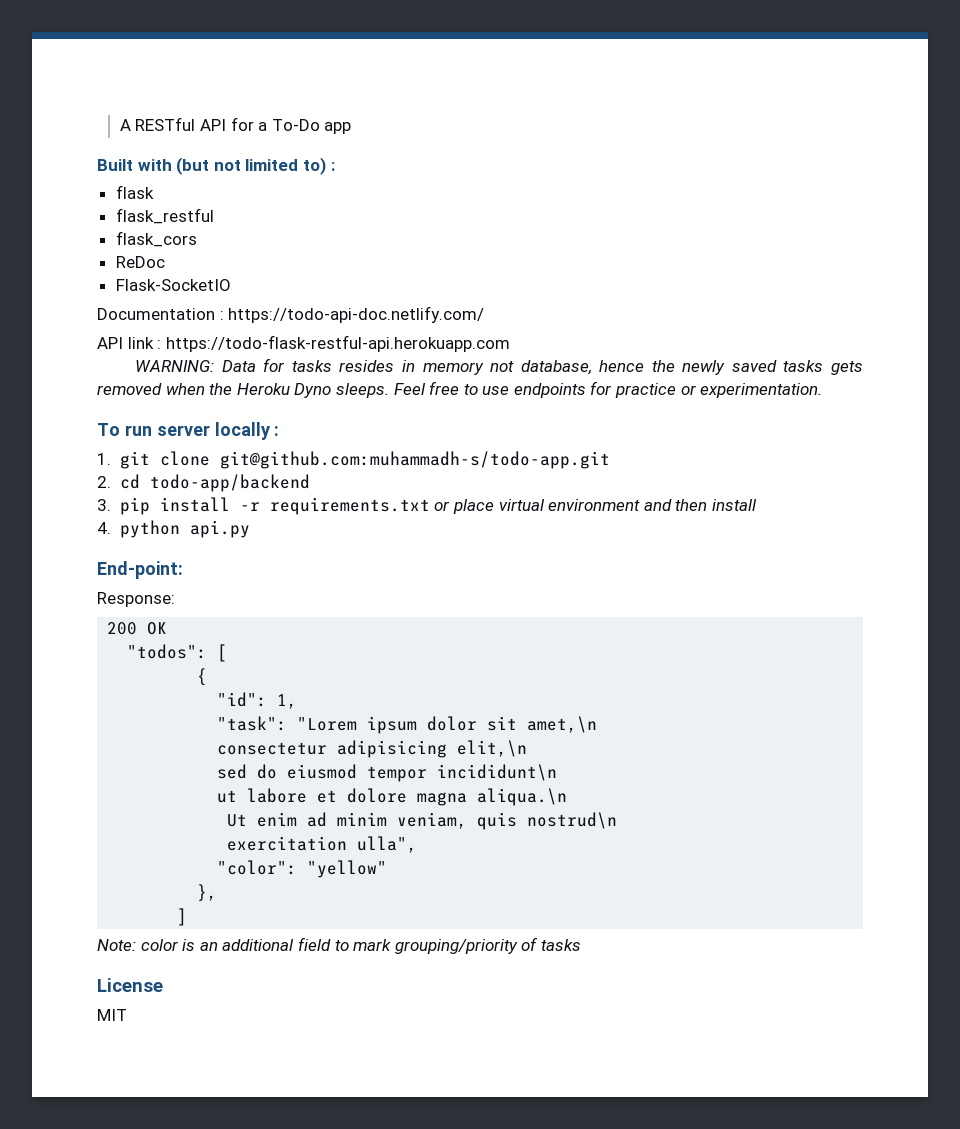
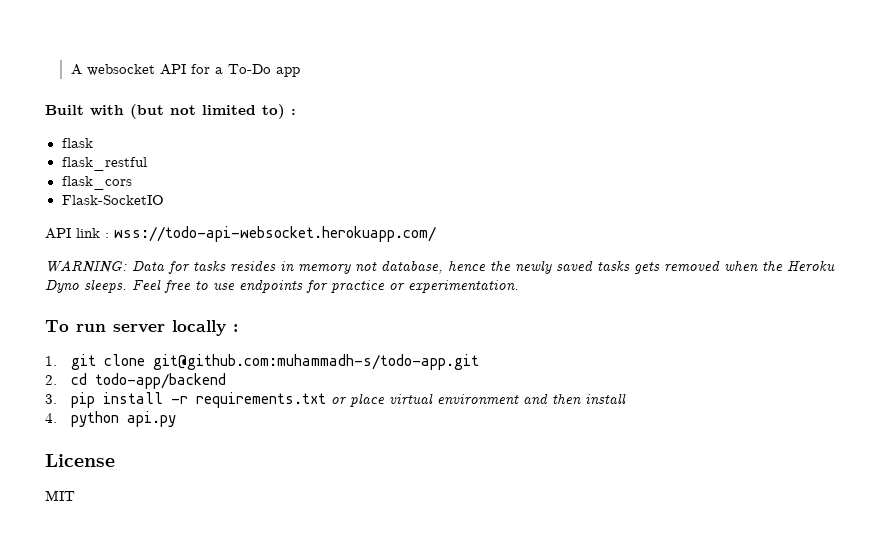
- A RESTful API for a To-Do app
+ A websocket API for a To-Do app
- ReDoc
- Documentation : https://todo-api-doc.netlify.com/
- API link : https://todo-flask-restful-api.herokuapp.com
+ API link : wss://todo-api-websocket.herokuapp.com/
- End-point:
- Response:
- 200 OK
- "todos": [
- {
- "id": 1,
- "task": "Lorem ipsum dolor sit amet,\n
- consectetur adipisicing elit,\n
- sed do eiusmod tempor incididunt\n
- ut labore et dolore magna aliqua.\n
- Ut enim ad minim veniam, quis nostrud\n
- exercitation ulla",
- "color": "yellow"
- },
- ]
- Note: color is an additional field to mark grouping/priority of tasks

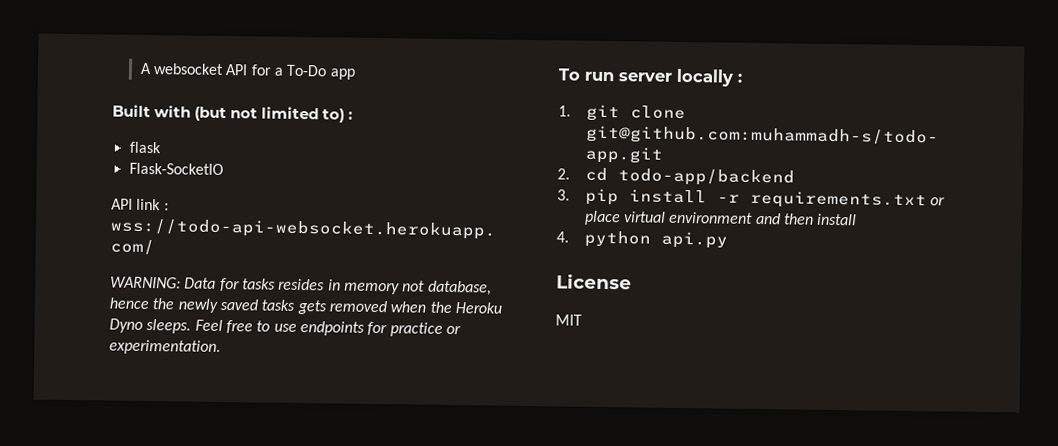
- flask_restful
- flask_cors

